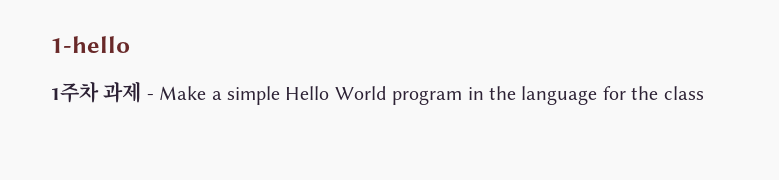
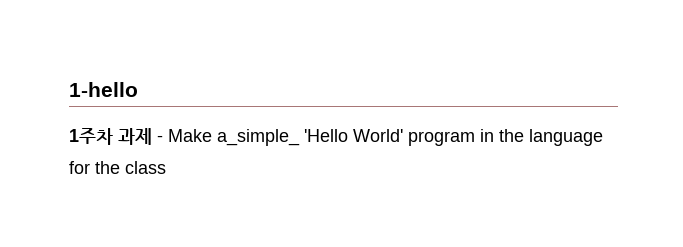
- 1주차 과제 - Make a simple Hello World program in the language for the class
+ 1주차 과제 - Make a_simple_ 'Hello World' program in the language for the class

